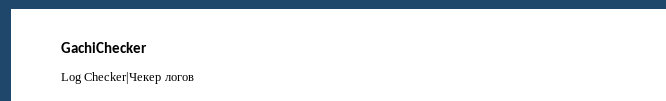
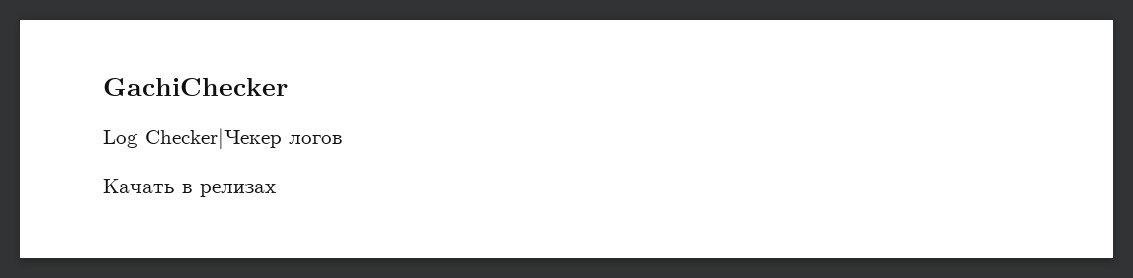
+ Качать в релизах

